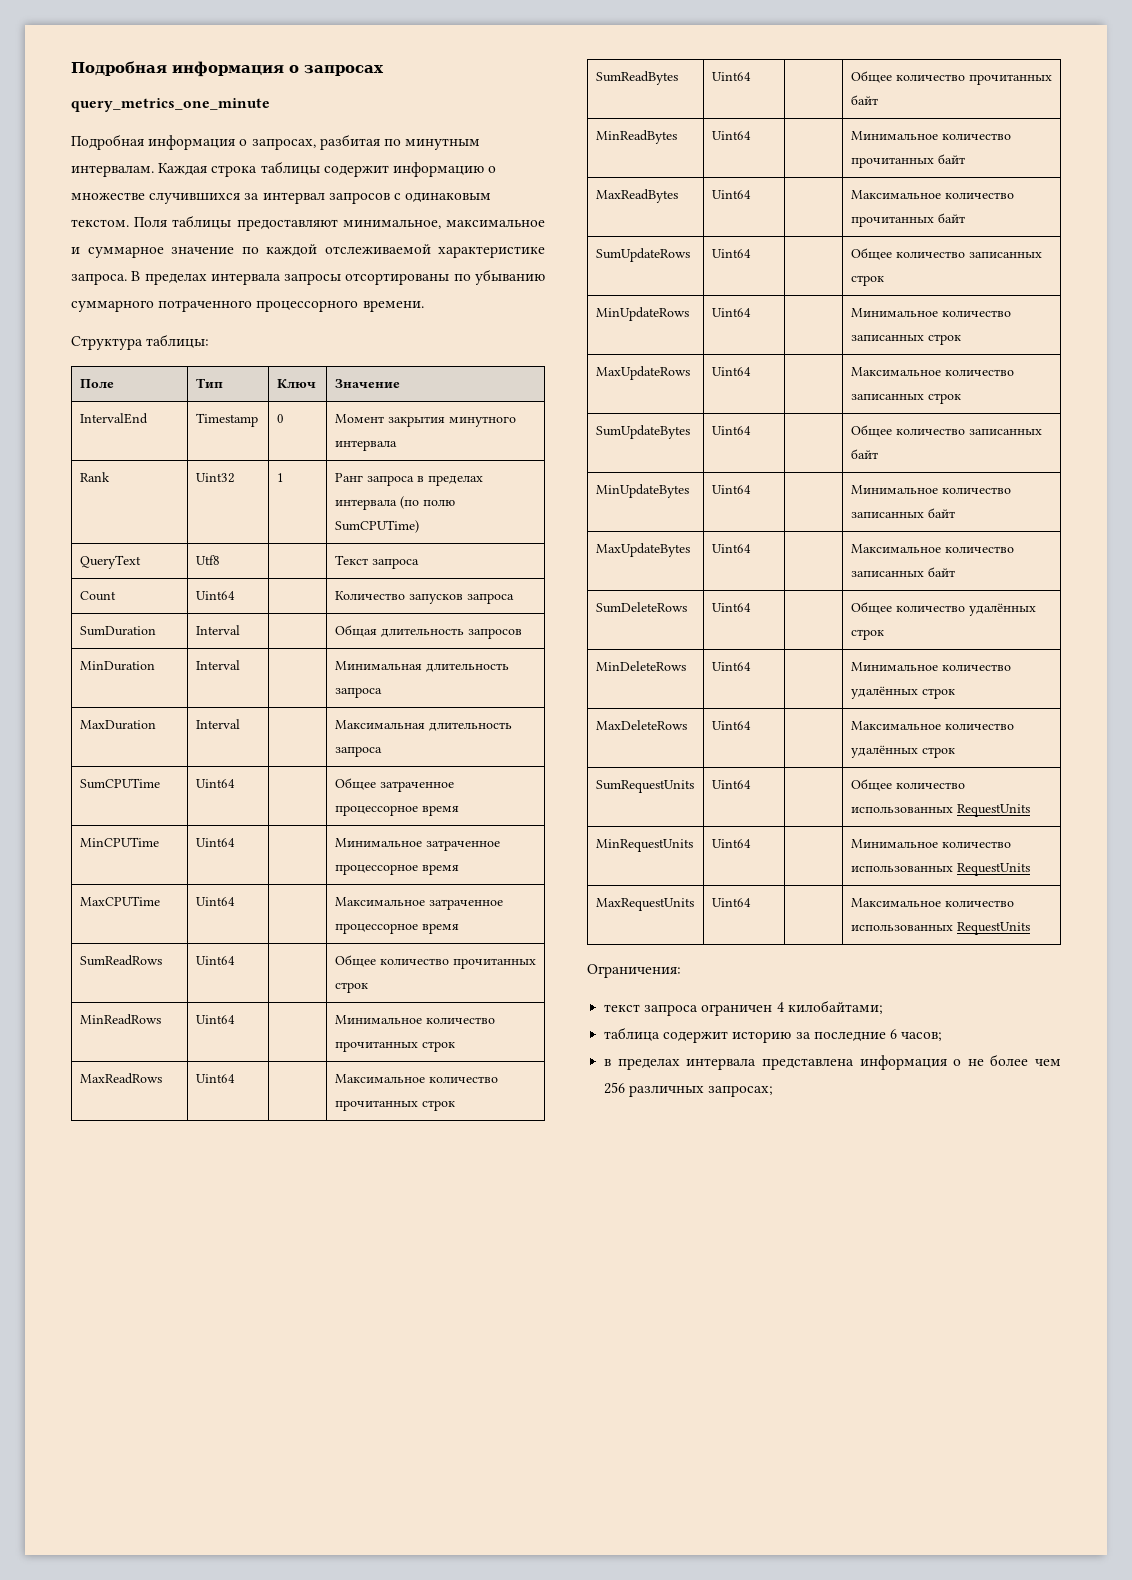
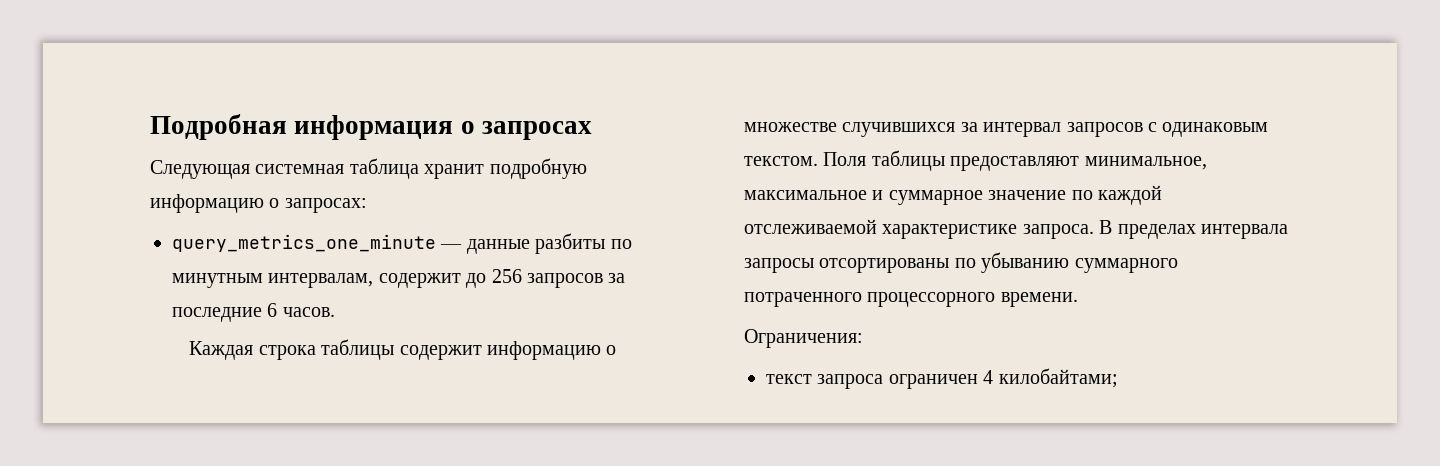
- query_metrics_one_minute
- Подробная информация о запросах, разбитая по минутным интервалам. Каждая строка таблицы содержит информацию о множестве случившихся за интервал запросов с одинаковым текстом.
+ Следующая системная таблица хранит подробную информацию о запросах:
+ query_metrics_one_minute — данные разбиты по минутным интервалам, содержит до 256 запросов за последние 6 часов.
+ Каждая строка таблицы содержит информацию о множестве случившихся за интервал запросов с одинаковым текстом.
- Структура таблицы:
- Поле | Тип | Ключ | Значение
- IntervalEnd | Timestamp | 0 | Момент закрытия минутного интервала
- Rank | Uint32 | 1 | Ранг запроса в пределах интервала (по полю SumCPUTime)
- QueryText | Utf8 | | Текст запроса
- Count | Uint64 | | Количество запусков запроса
- SumDuration | Interval | | Общая длительность запросов
- MinDuration | Interval | | Минимальная длительность запроса
- MaxDuration | Interval | | Максимальная длительность запроса
- SumCPUTime | Uint64 | | Общее затраченное процессорное время
- MinCPUTime | Uint64 | | Минимальное затраченное процессорное время
- MaxCPUTime | Uint64 | | Максимальное затраченное процессорное время
- SumReadRows | Uint64 | | Общее количество прочитанных строк
- MinReadRows | Uint64 | | Минимальное количество прочитанных строк
- MaxReadRows | Uint64 | | Максимальное количество прочитанных строк
- SumReadBytes | Uint64 | | Общее количество прочитанных байт
- MinReadBytes | Uint64 | | Минимальное количество прочитанных байт
- MaxReadBytes | Uint64 | | Максимальное количество прочитанных байт
- SumUpdateRows | Uint64 | | Общее количество записанных строк
- MinUpdateRows | Uint64 | | Минимальное количество записанных строк
- MaxUpdateRows | Uint64 | | Максимальное количество записанных строк
- SumUpdateBytes | Uint64 | | Общее количество записанных байт
- MinUpdateBytes | Uint64 | | Минимальное количество записанных байт
- MaxUpdateBytes | Uint64 | | Максимальное количество записанных байт
- SumDeleteRows | Uint64 | | Общее количество удалённых строк
- MinDeleteRows | Uint64 | | Минимальное количество удалённых строк
- MaxDeleteRows | Uint64 | | Максимальное количество удалённых строк
- SumRequestUnits | Uint64 | | Общее количество использованных RequestUnits
- MinRequestUnits | Uint64 | | Минимальное количество использованных RequestUnits
- MaxRequestUnits | Uint64 | | Максимальное количество использованных RequestUnits
- таблица содержит историю за последние 6 часов;
- в пределах интервала представлена информация о не более чем 256 различных запросах;

